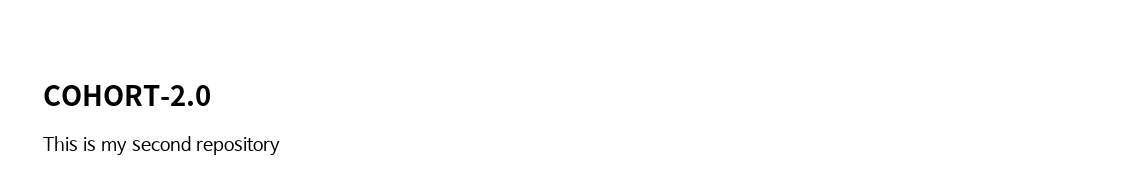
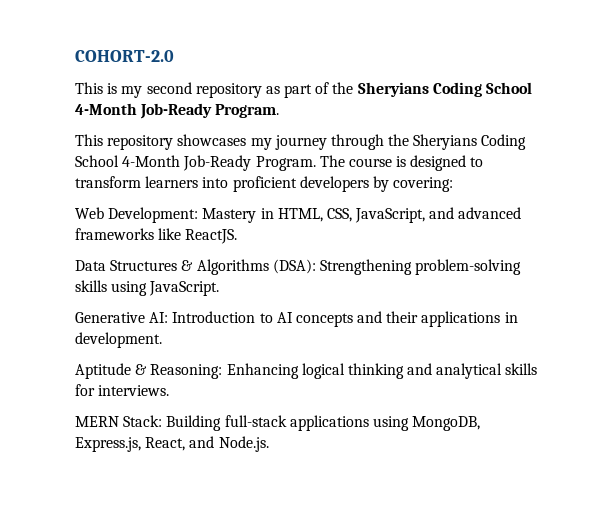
- This is my second repository
+ This is my second repository as part of the Sheryians Coding School 4-Month Job-Ready Program.
+ This repository showcases my journey through the Sheryians Coding School 4-Month Job-Ready Program. The course is designed to transform learners into proficient developers by covering:
+ Web Development: Mastery in HTML, CSS, JavaScript, and advanced frameworks like ReactJS.
+ Data Structures & Algorithms (DSA): Strengthening problem-solving skills using JavaScript.
+ Generative AI: Introduction to AI concepts and their applications in development.
+ Aptitude & Reasoning: Enhancing logical thinking and analytical skills for interviews.
+ MERN Stack: Building full-stack applications using MongoDB, Express.js, React, and Node.js.

